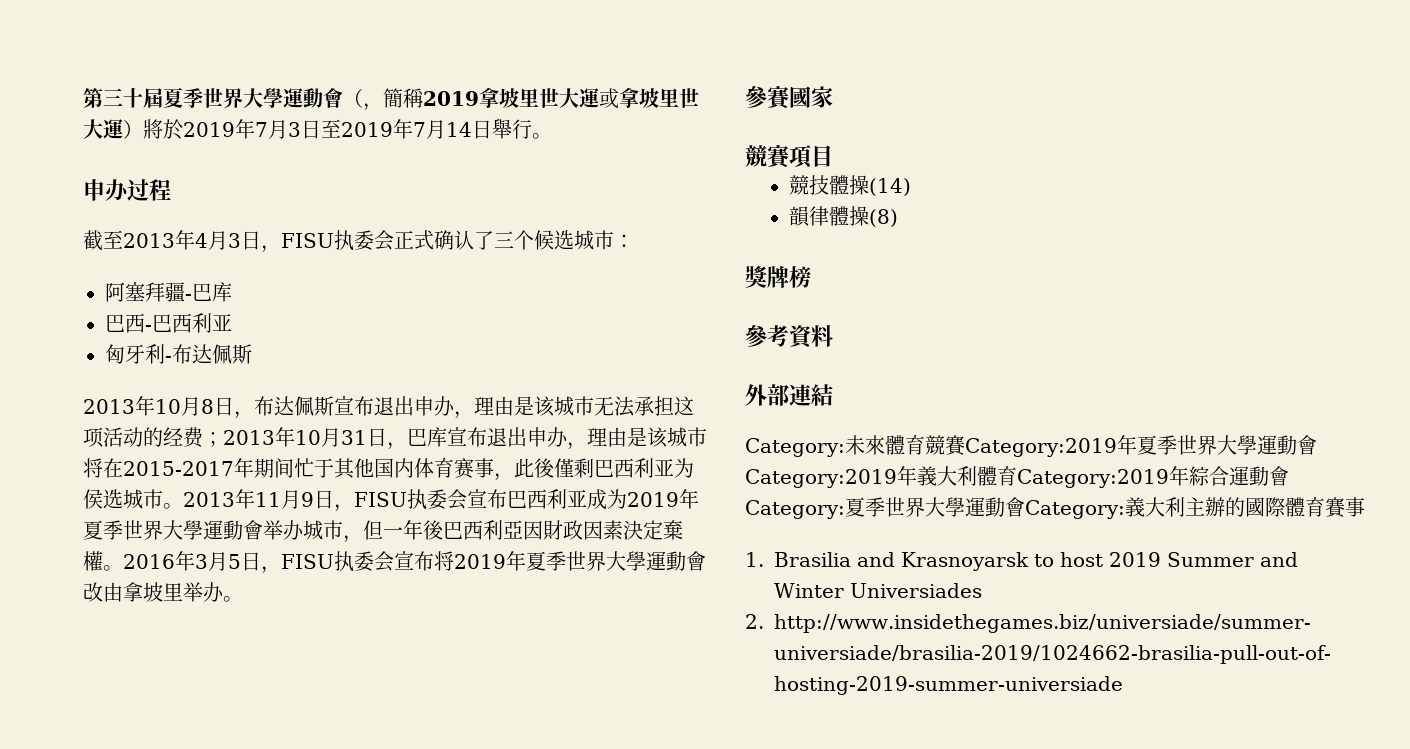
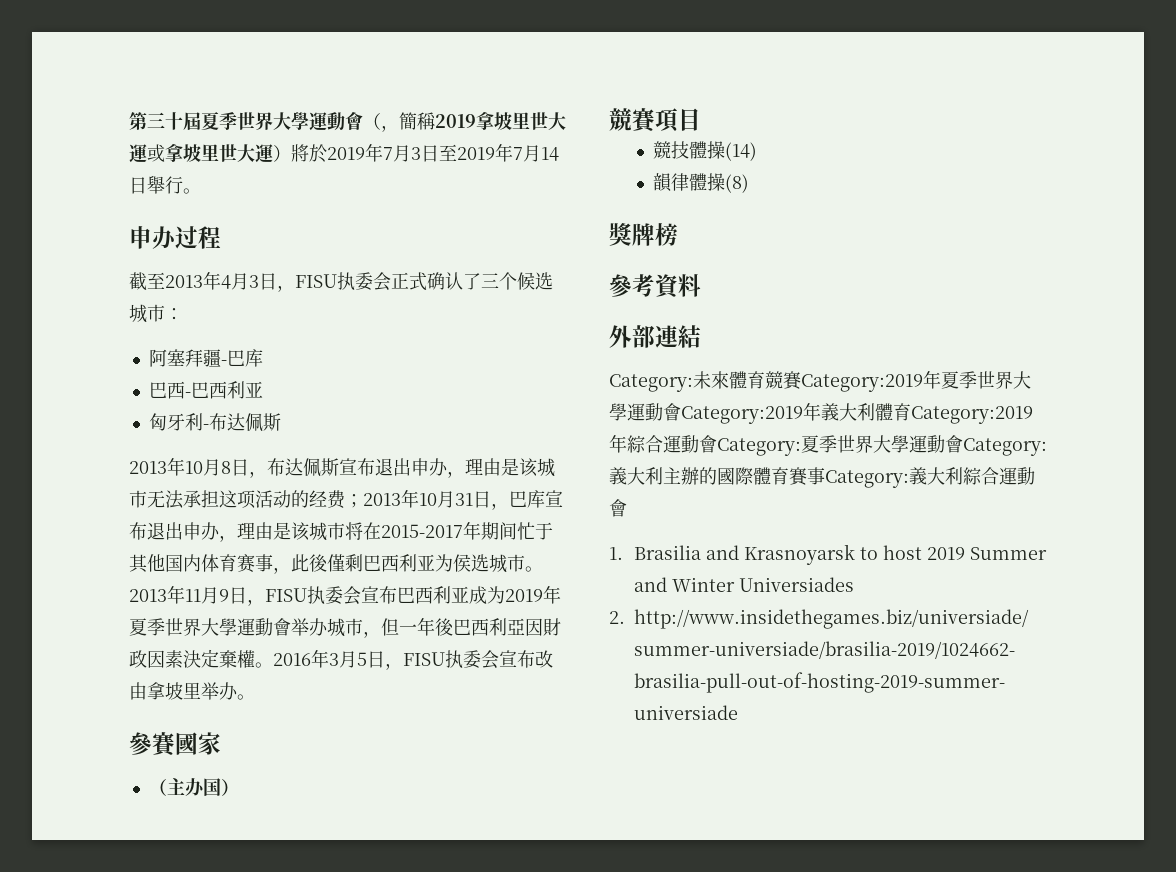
- 2016年3月5日，FISU执委会宣布将2019年夏季世界大學運動會改由拿坡里举办。
+ 2016年3月5日，FISU执委会宣布改由拿坡里举办。
+ （主办国）
- Category:未來體育競賽Category:2019年夏季世界大學運動會Category:2019年義大利體育Category:2019年綜合運動會Category:夏季世界大學運動會Category:義大利主辦的國際體育賽事
+ Category:未來體育競賽Category:2019年夏季世界大學運動會Category:2019年義大利體育Category:2019年綜合運動會Category:夏季世界大學運動會Category:義大利主辦的國際體育賽事Category:義大利綜合運動會

